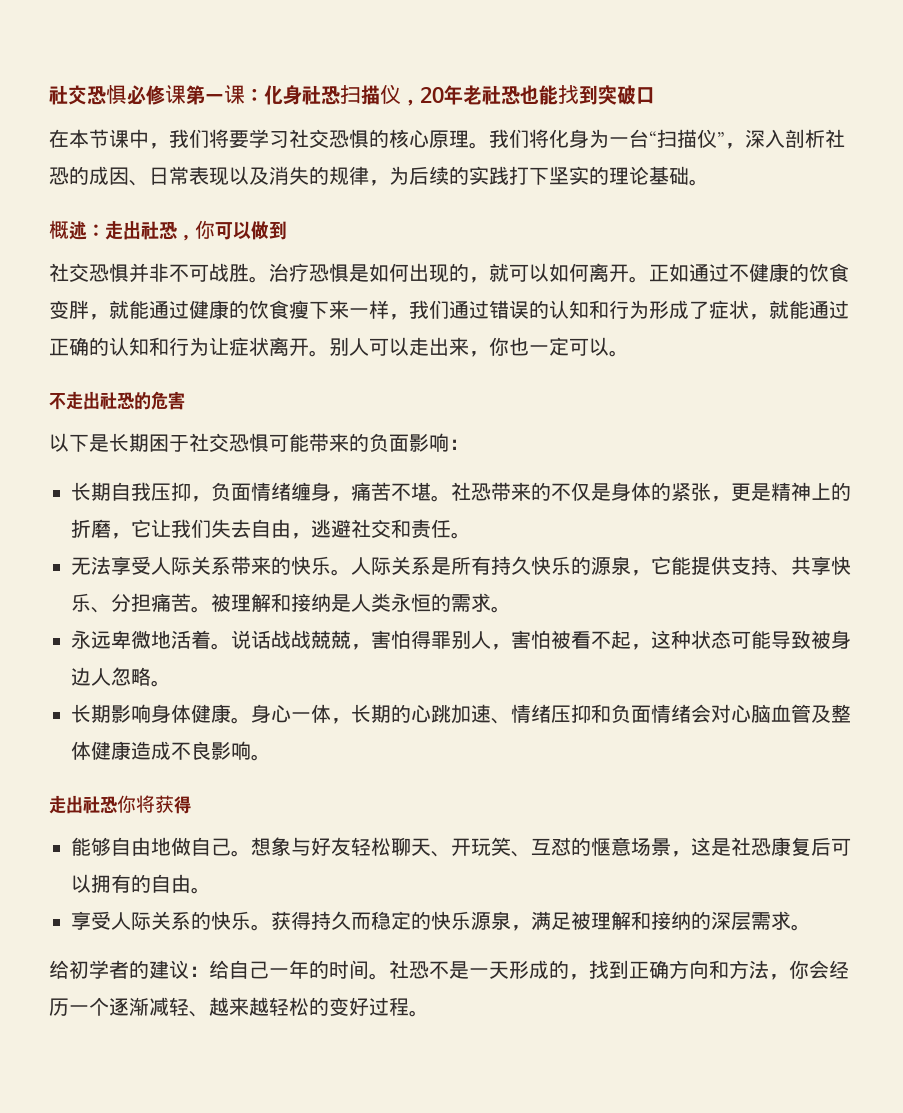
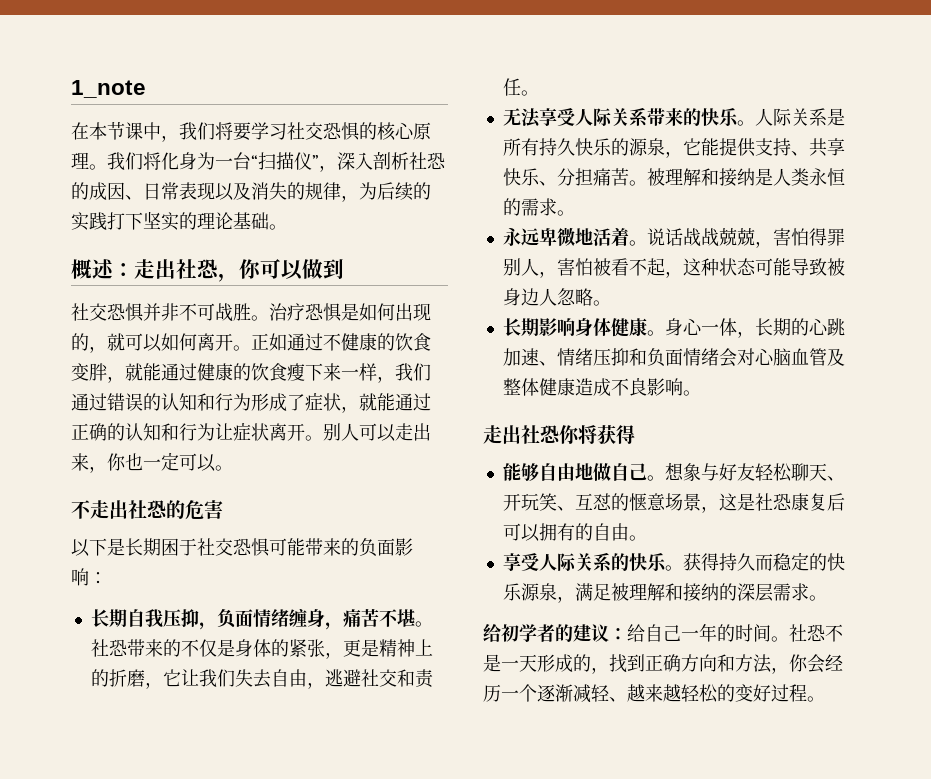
- 社交恐惧必修课第一课：化身社恐扫描仪，20年老社恐也能找到突破口
+ 1_note

